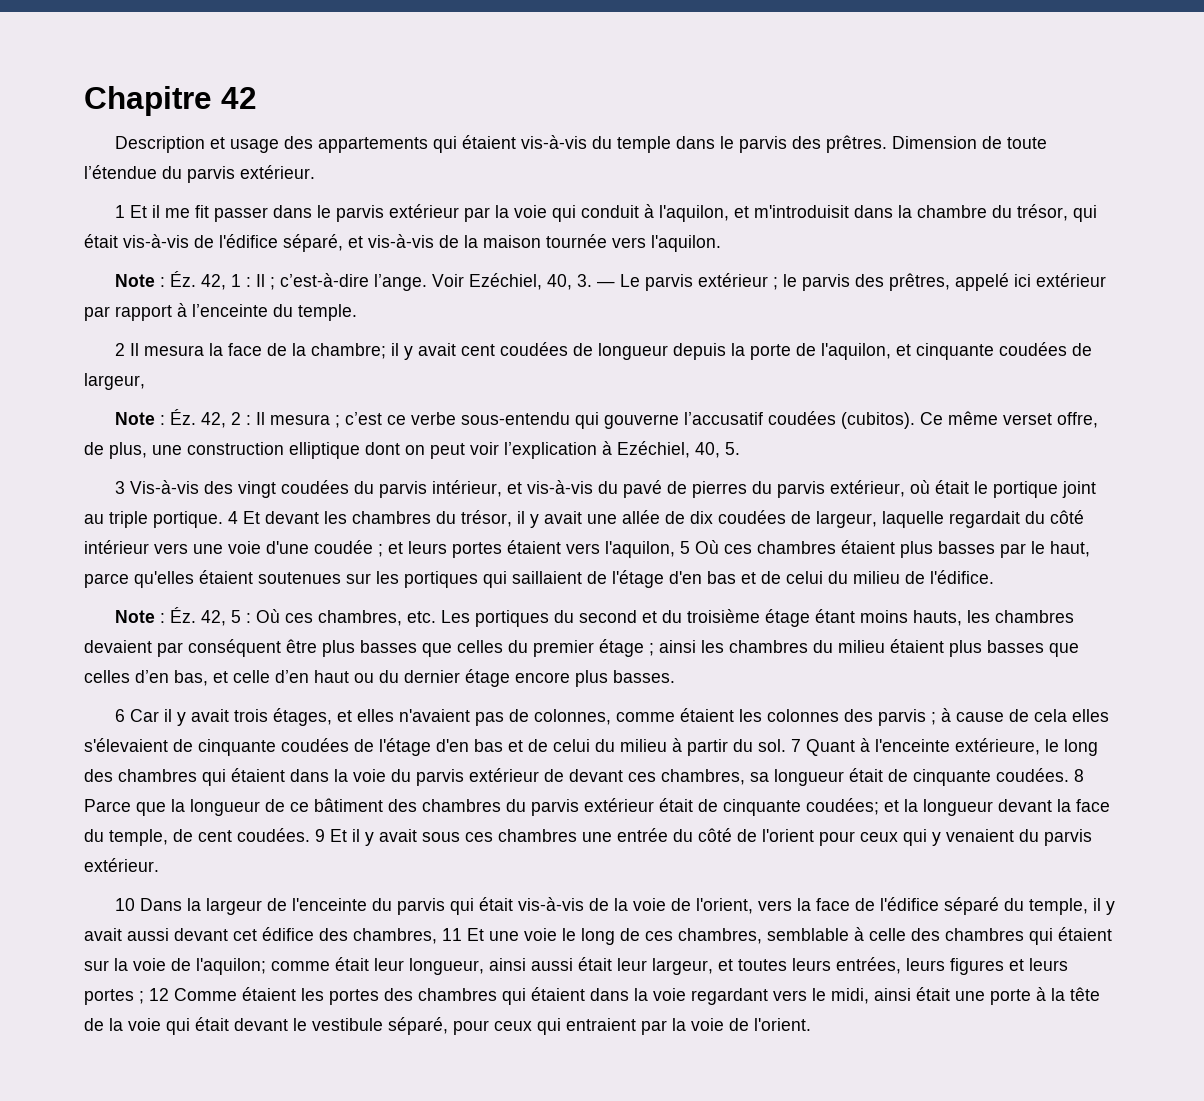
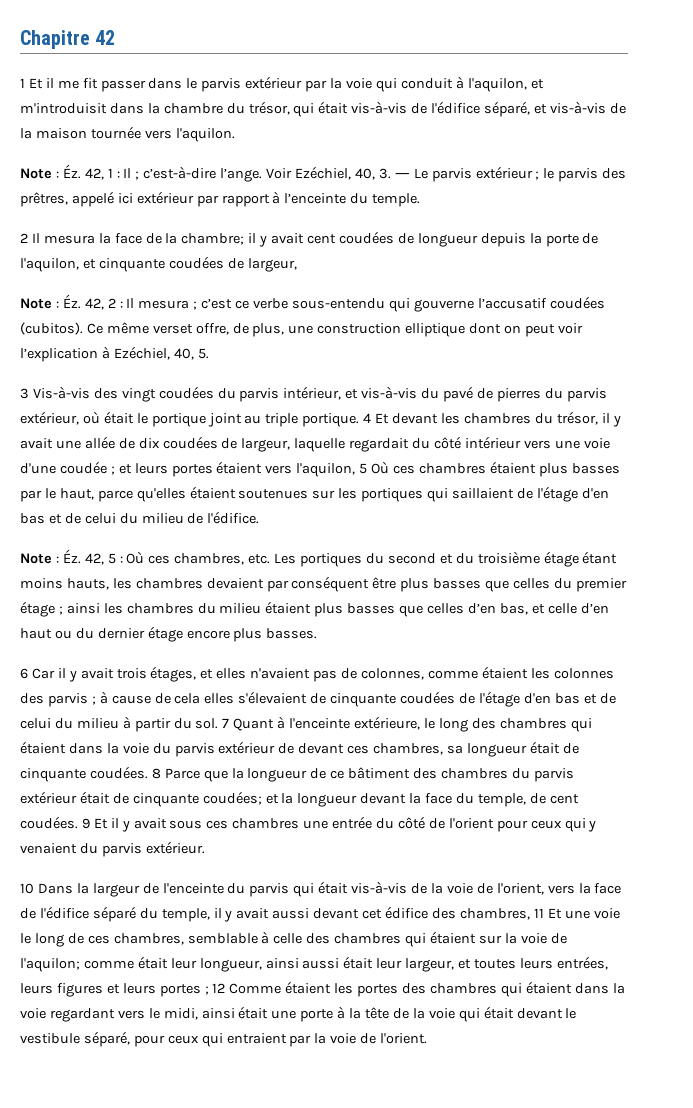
- Description et usage des appartements qui étaient vis-à-vis du temple dans le parvis des prêtres. Dimension de toute l’étendue du parvis extérieur.

